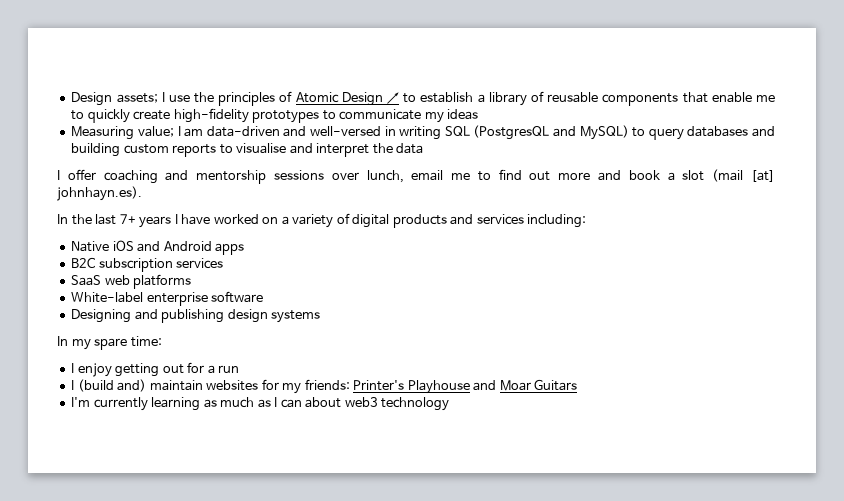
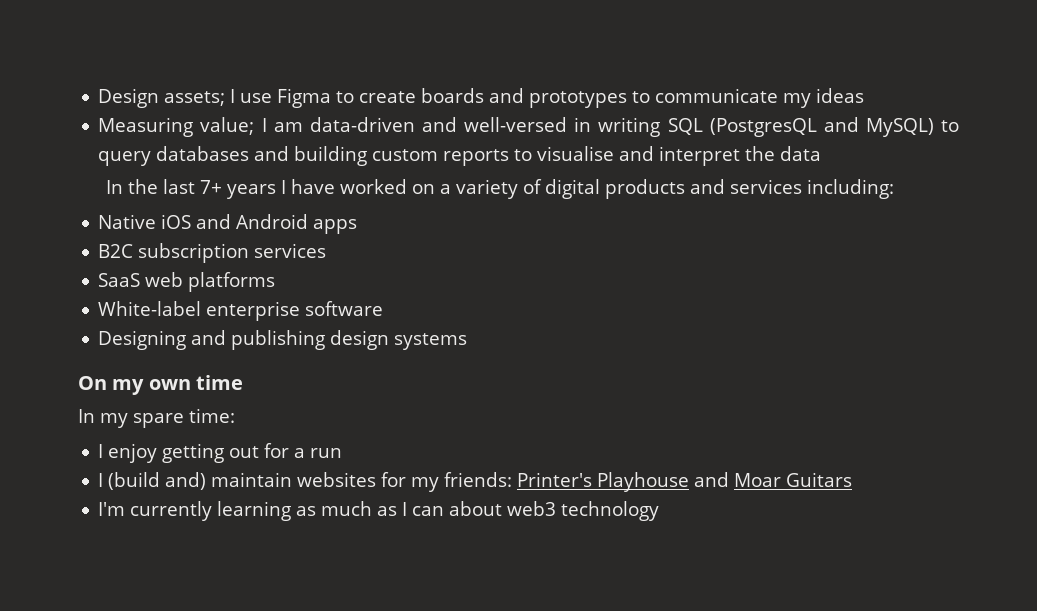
- Design assets; I use the principles of Atomic Design ↗ to establish a library of reusable components that enable me to quickly create high-fidelity prototypes to communicate my ideas
+ Design assets; I use Figma to create boards and prototypes to communicate my ideas
- I offer coaching and mentorship sessions over lunch, email me to find out more and book a slot (mail [at] johnhayn.es).
+ On my own time

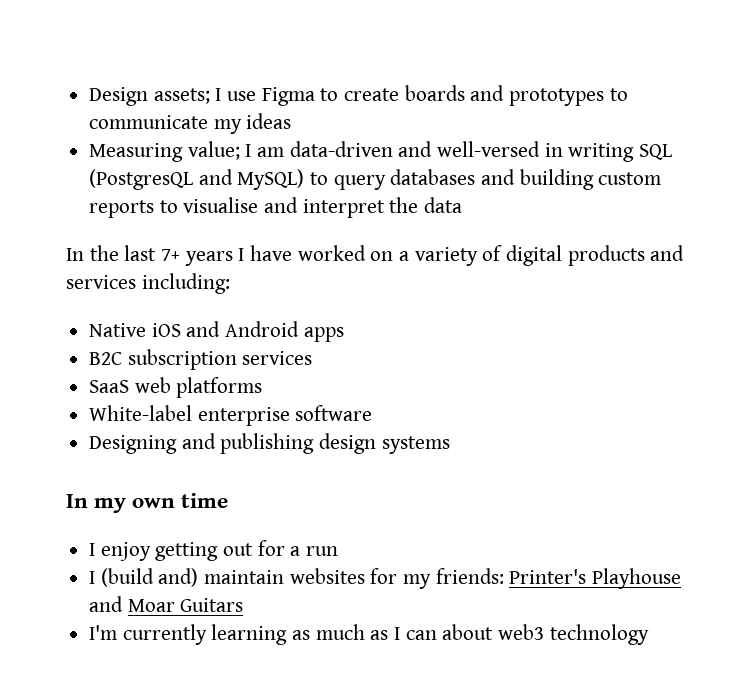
- On my own time
+ In my own time
- In my spare time:

